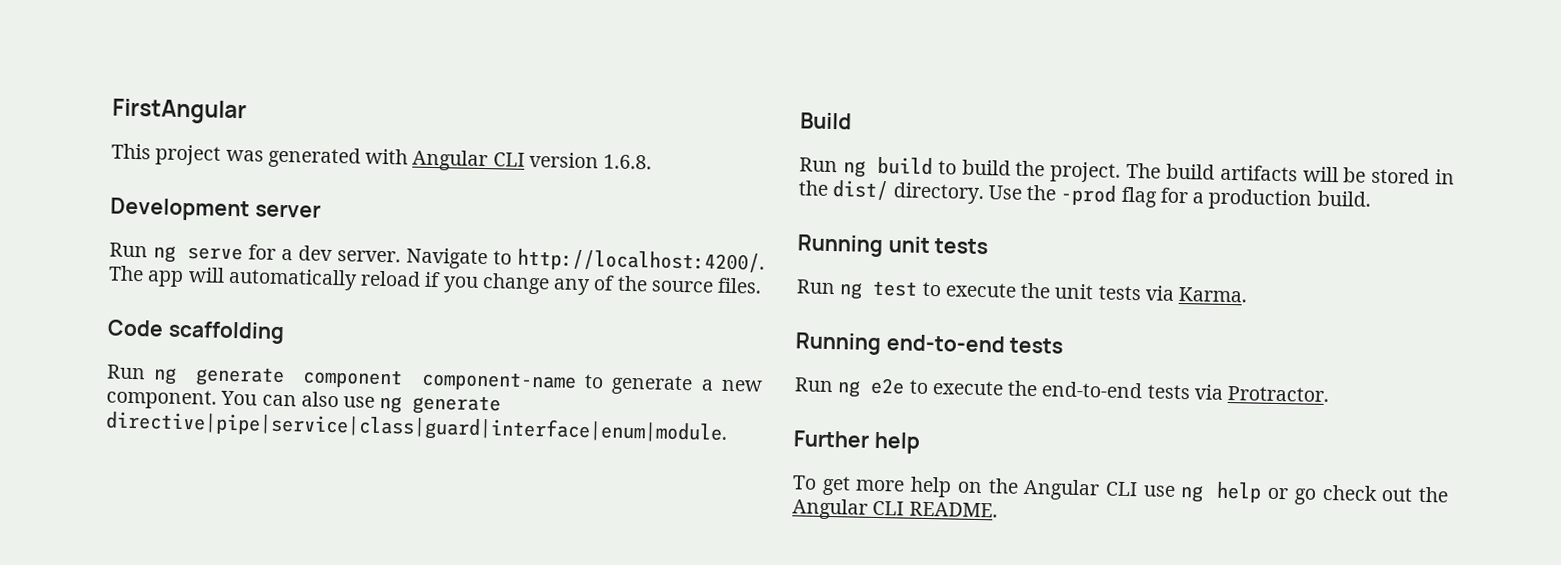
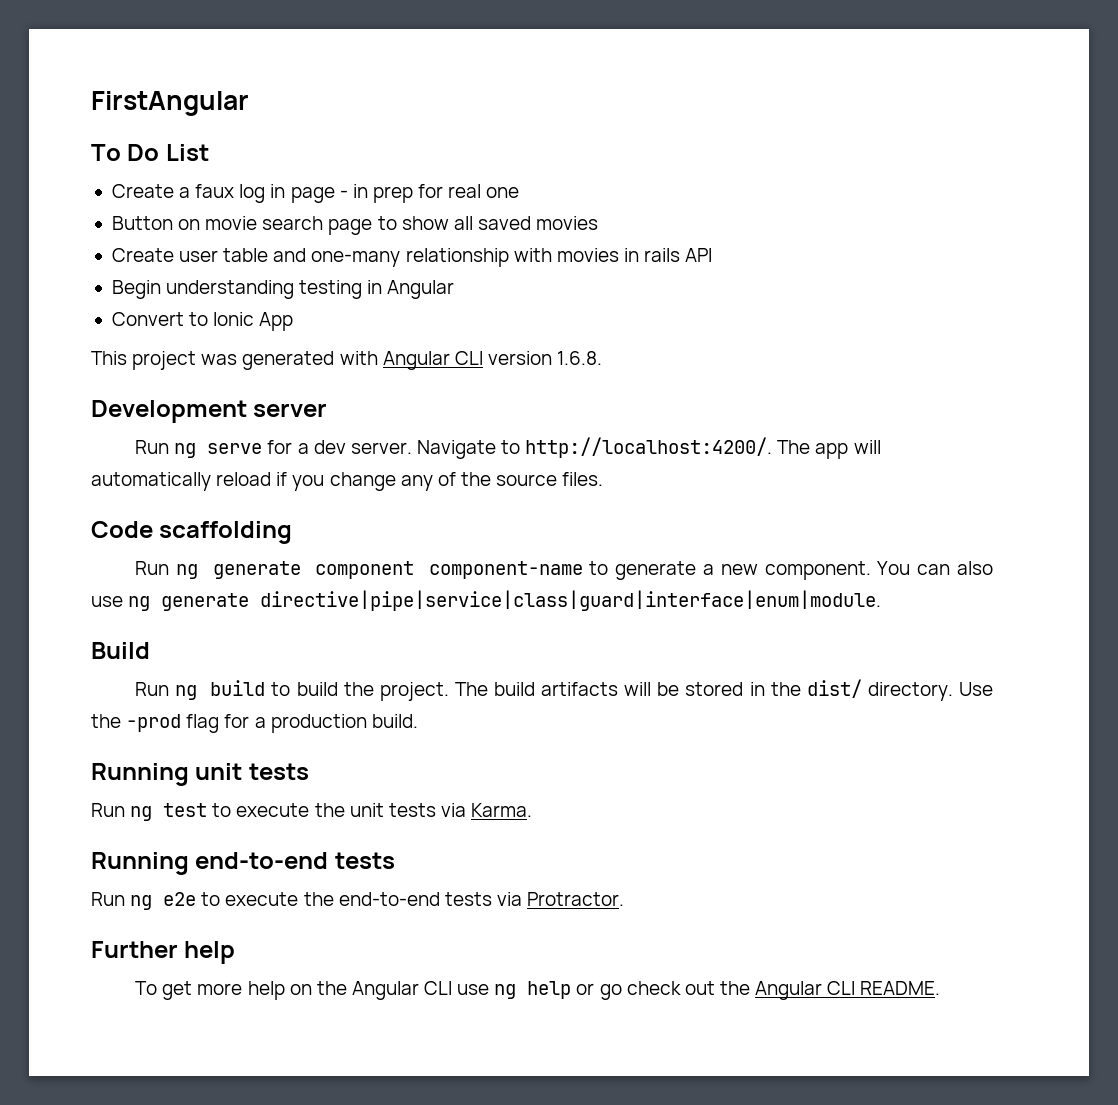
+ To Do List
+ Create a faux log in page - in prep for real one
+ Button on movie search page to show all saved movies
+ Create user table and one-many relationship with movies in rails API
+ Begin understanding testing in Angular
+ Convert to Ionic App

